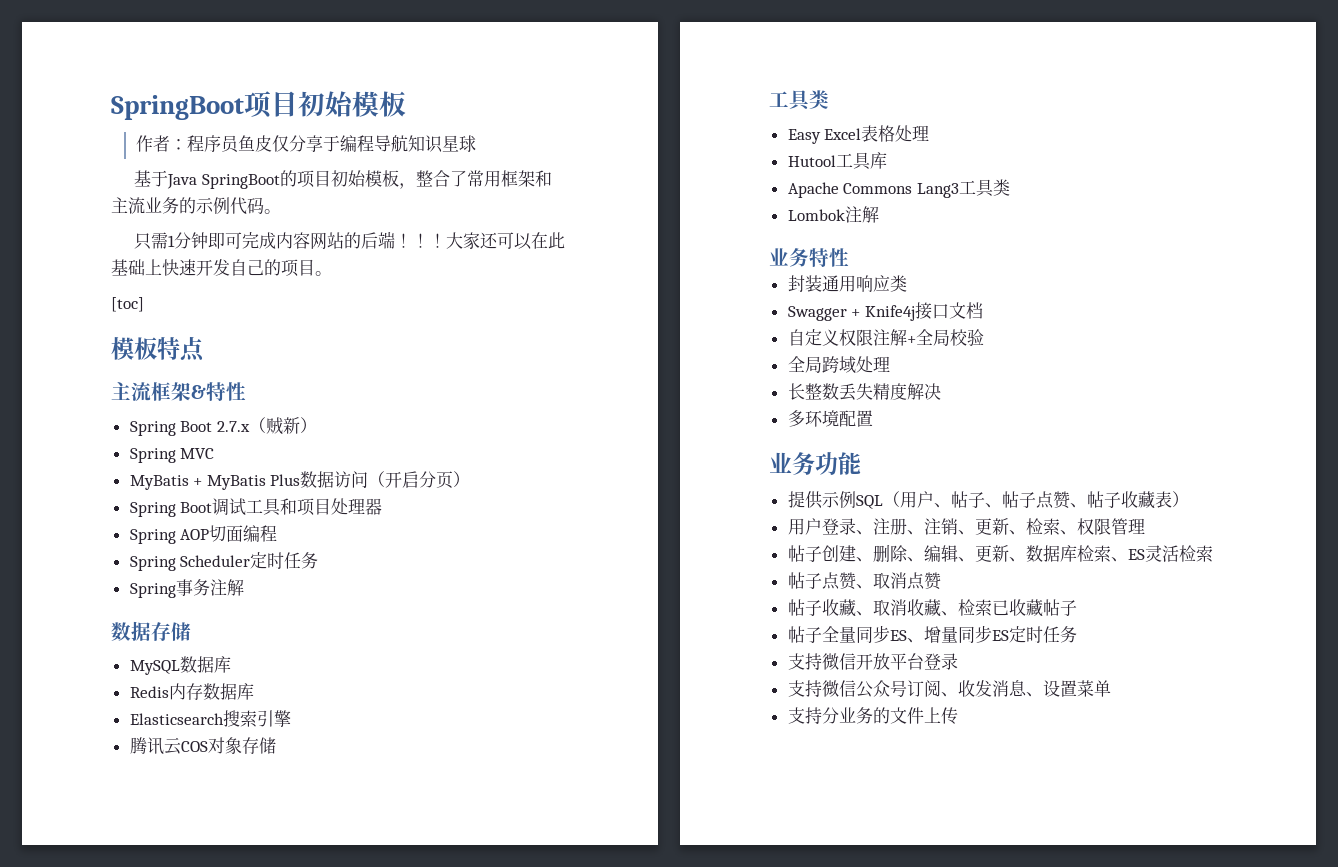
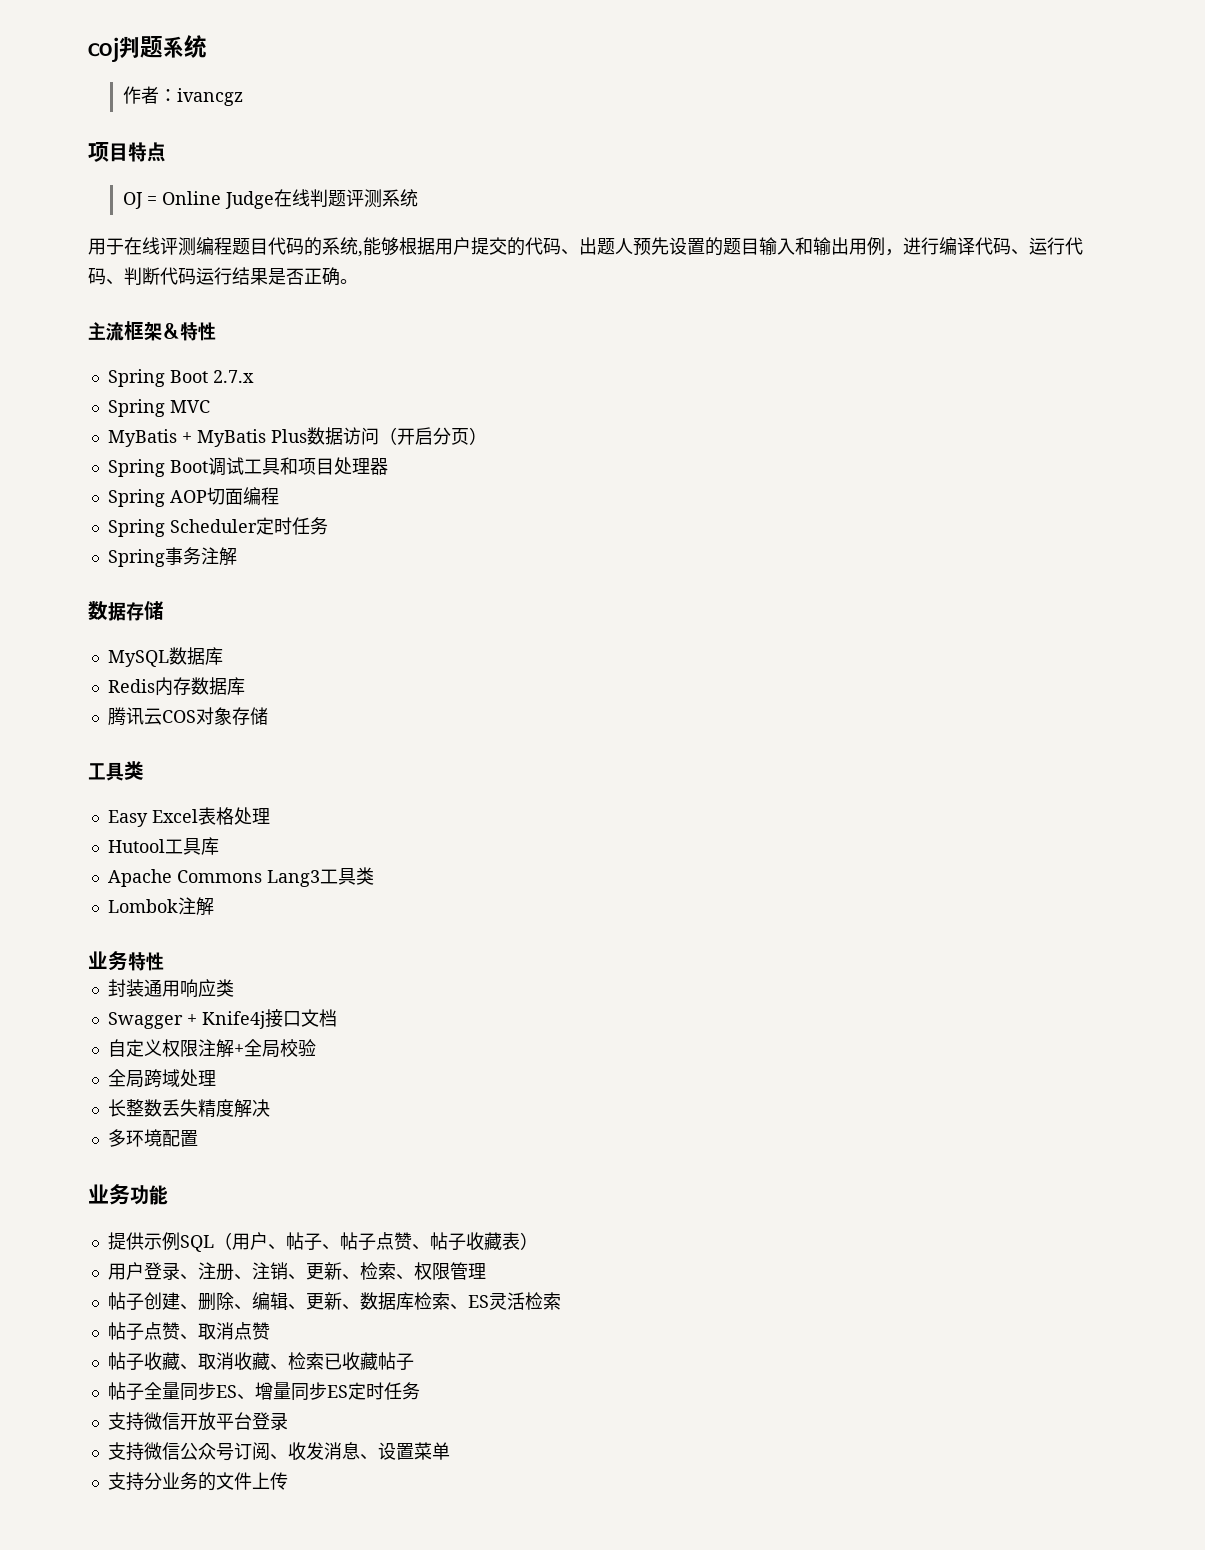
- SpringBoot项目初始模板
- 作者：程序员鱼皮仅分享于编程导航知识星球
- 基于Java SpringBoot的项目初始模板，整合了常用框架和主流业务的示例代码。
- 只需1分钟即可完成内容网站的后端！！！大家还可以在此基础上快速开发自己的项目。
- [toc]
- 模板特点
+ coj判题系统
+ 作者：ivancgz
+ 项目特点
+ OJ = Online Judge在线判题评测系统
+ 用于在线评测编程题目代码的系统,能够根据用户提交的代码、出题人预先设置的题目输入和输出用例，进行编译代码、运行代码、判断代码运行结果是否正确。
- Spring Boot 2.7.x（贼新）
+ Spring Boot 2.7.x
- Elasticsearch搜索引擎

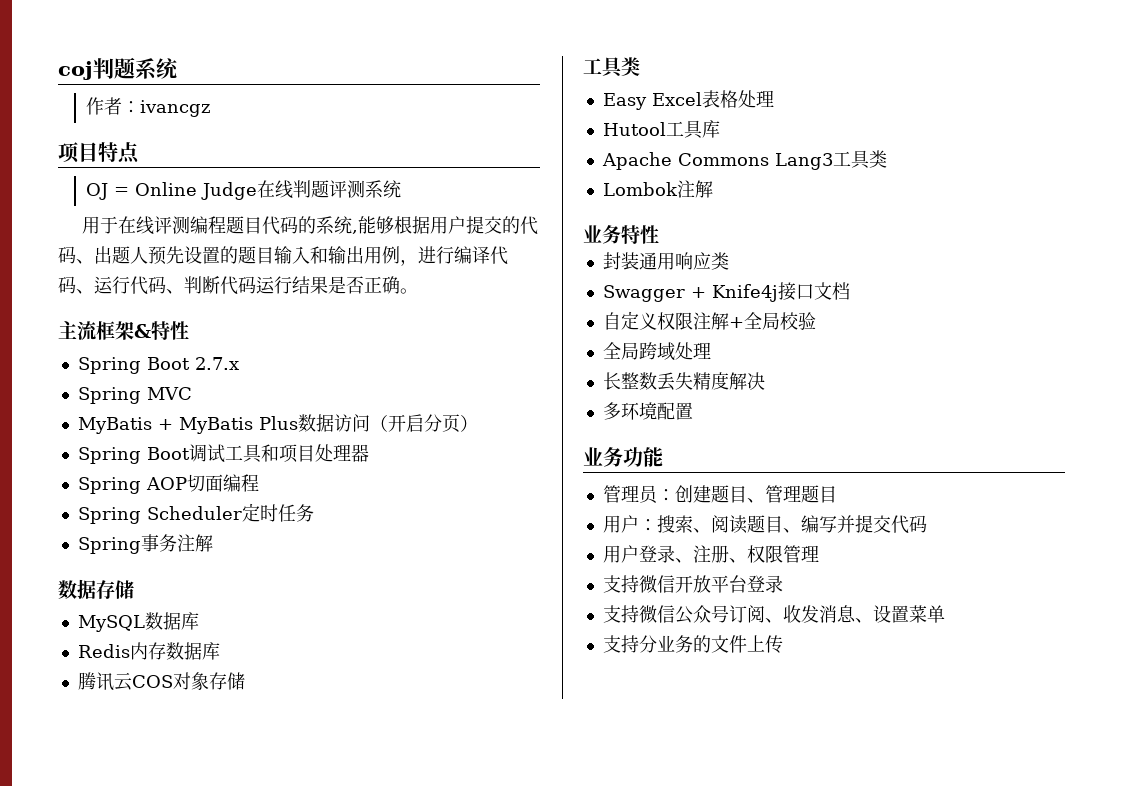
- 提供示例SQL（用户、帖子、帖子点赞、帖子收藏表）
- 用户登录、注册、注销、更新、检索、权限管理
- 帖子创建、删除、编辑、更新、数据库检索、ES灵活检索
- 帖子点赞、取消点赞
- 帖子收藏、取消收藏、检索已收藏帖子
- 帖子全量同步ES、增量同步ES定时任务
+ 管理员：创建题目、管理题目
+ 用户：搜索、阅读题目、编写并提交代码
+ 用户登录、注册、权限管理

